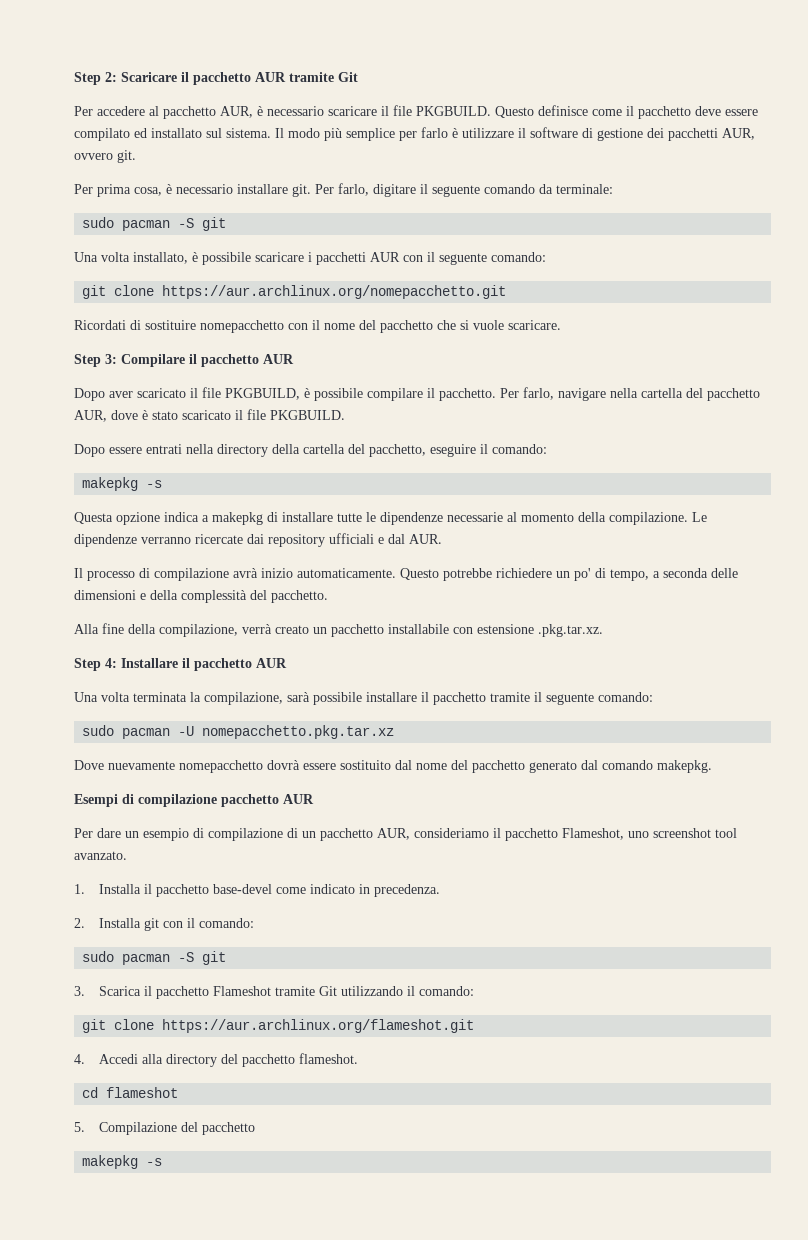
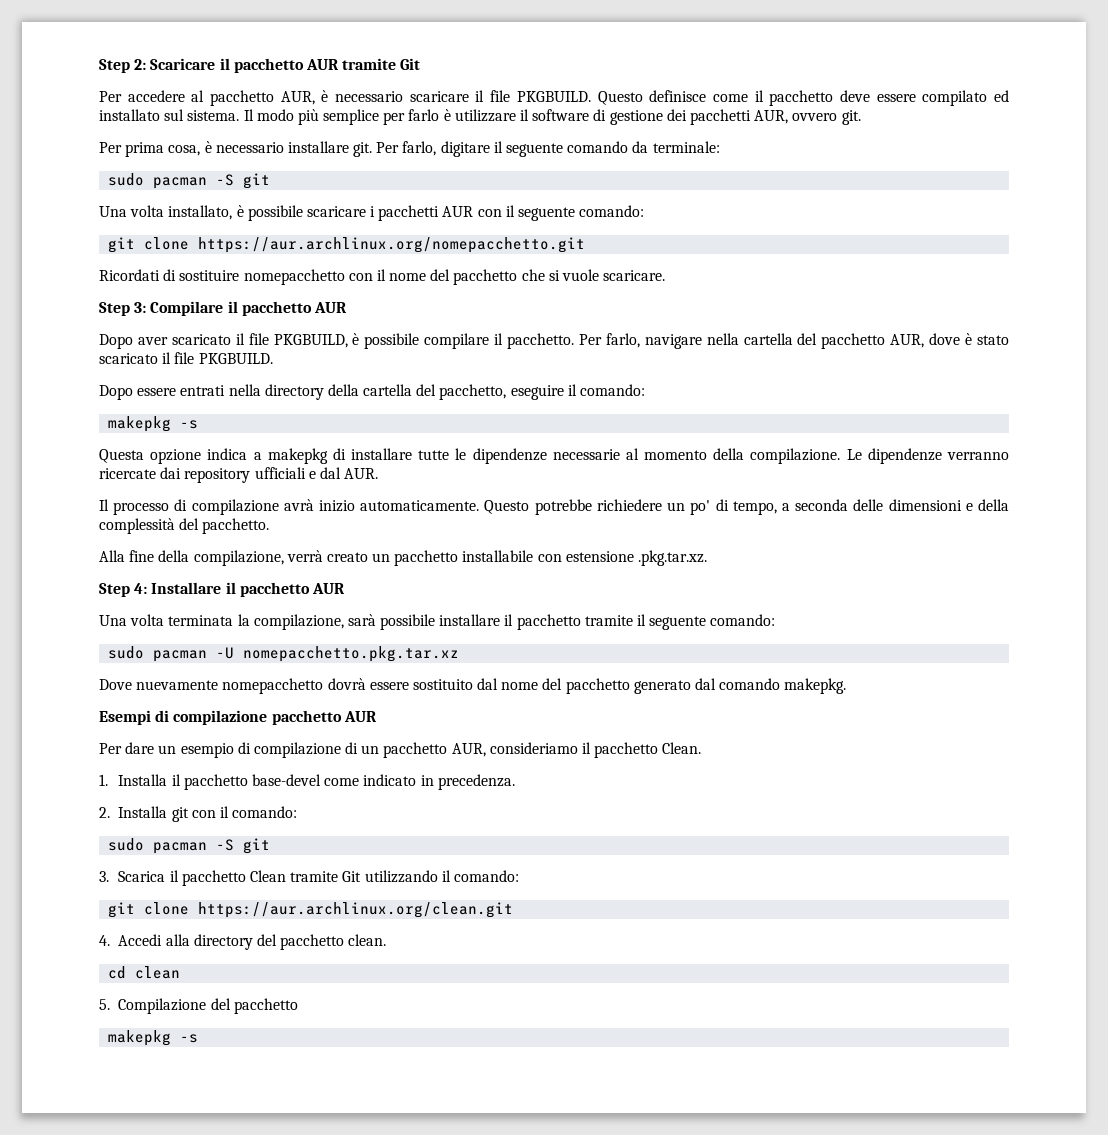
- Per dare un esempio di compilazione di un pacchetto AUR, consideriamo il pacchetto Flameshot, uno screenshot tool avanzato.
+ Per dare un esempio di compilazione di un pacchetto AUR, consideriamo il pacchetto Clean.
- 3. Scarica il pacchetto Flameshot tramite Git utilizzando il comando:
+ 3. Scarica il pacchetto Clean tramite Git utilizzando il comando:
- git clone https://aur.archlinux.org/flameshot.git
+ git clone https://aur.archlinux.org/clean.git
- 4. Accedi alla directory del pacchetto flameshot.
+ 4. Accedi alla directory del pacchetto clean.
- cd flameshot
+ cd clean

